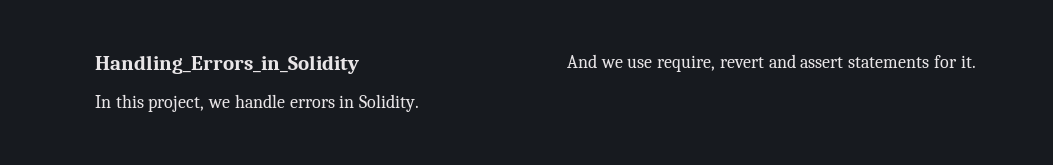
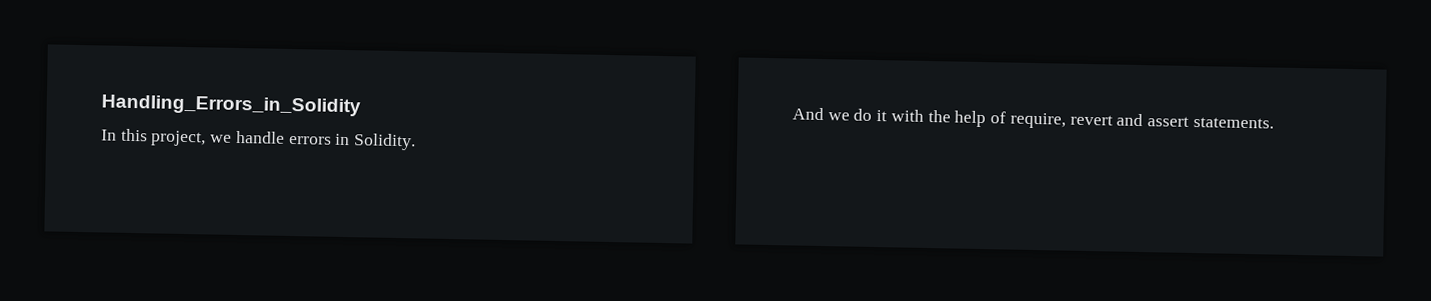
- And we use require, revert and assert statements for it.
+ And we do it with the help of require, revert and assert statements.

